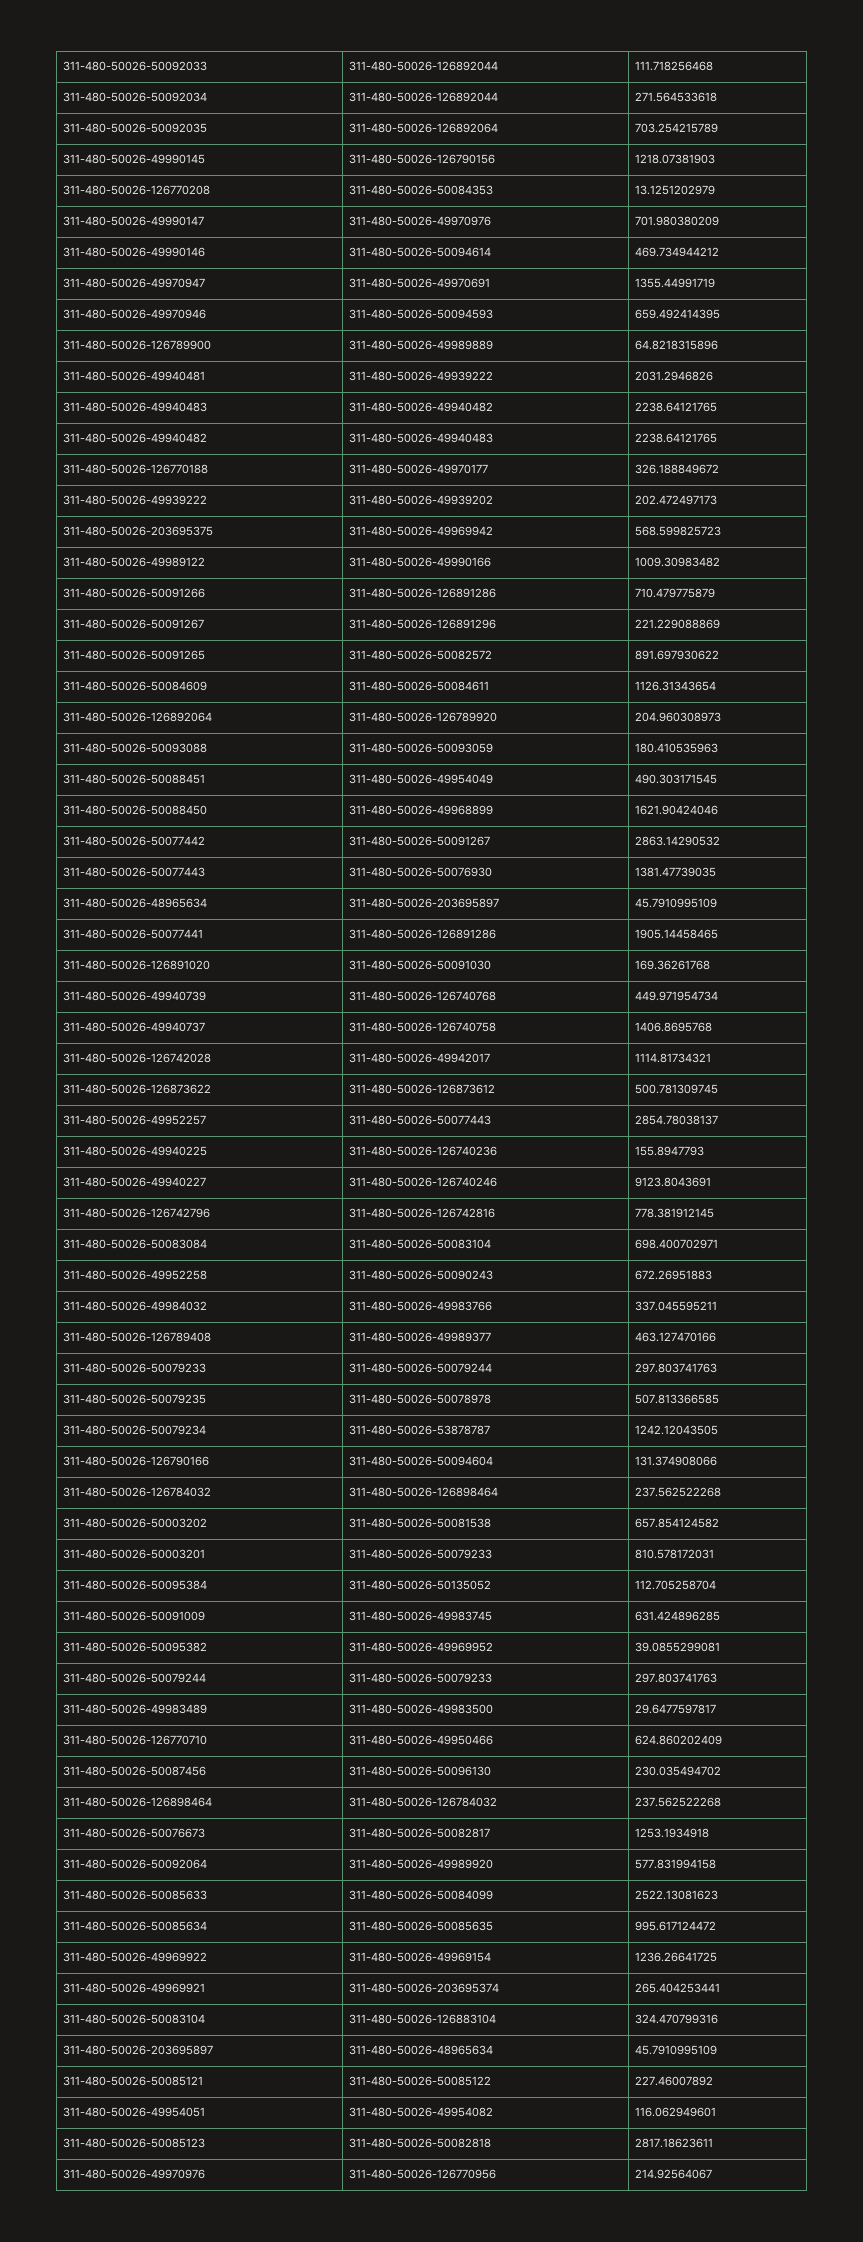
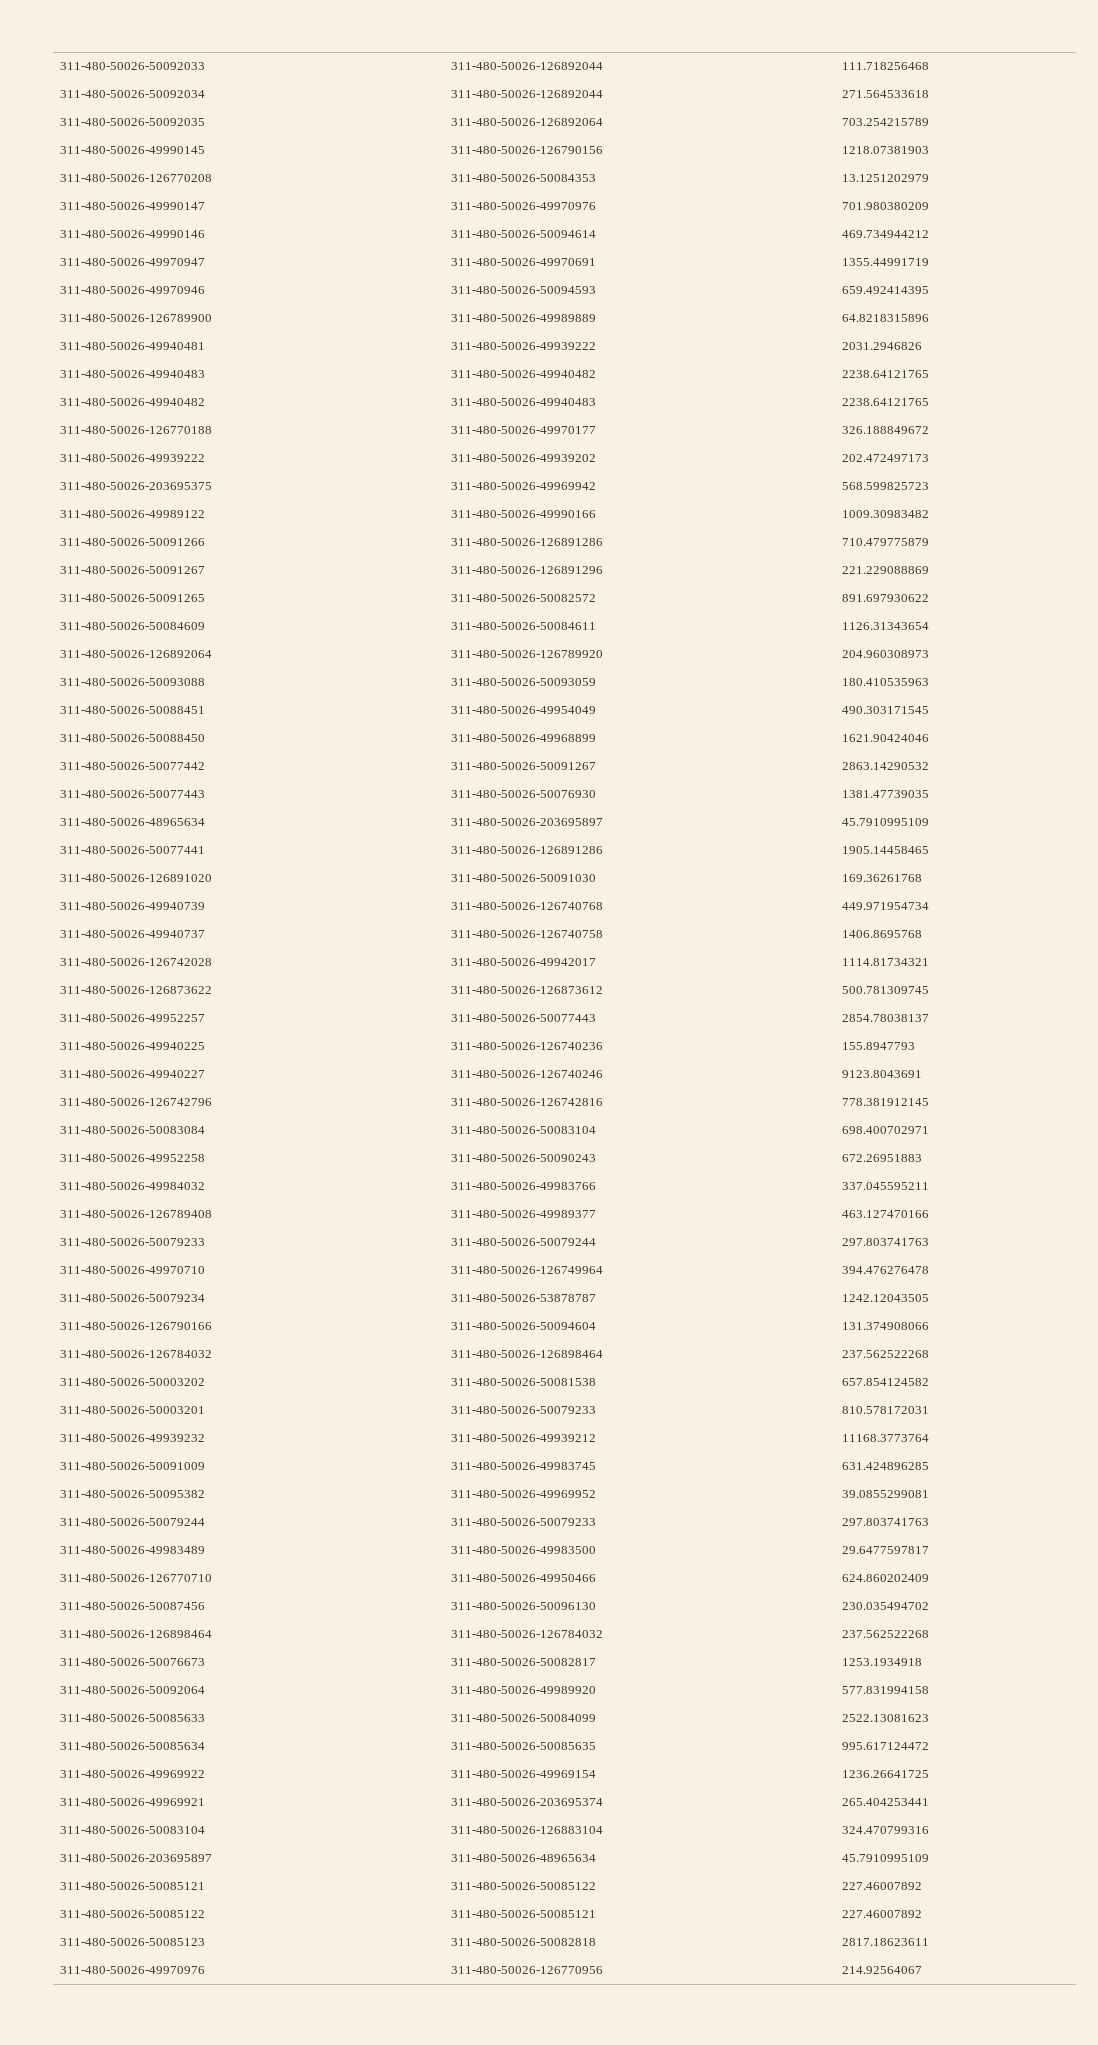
- 311-480-50026-50079235 | 311-480-50026-50078978 | 507.813366585
+ 311-480-50026-49970710 | 311-480-50026-126749964 | 394.476276478
- 311-480-50026-50095384 | 311-480-50026-50135052 | 112.705258704
+ 311-480-50026-49939232 | 311-480-50026-49939212 | 11168.3773764
- 311-480-50026-49954051 | 311-480-50026-49954082 | 116.062949601
+ 311-480-50026-50085122 | 311-480-50026-50085121 | 227.46007892

